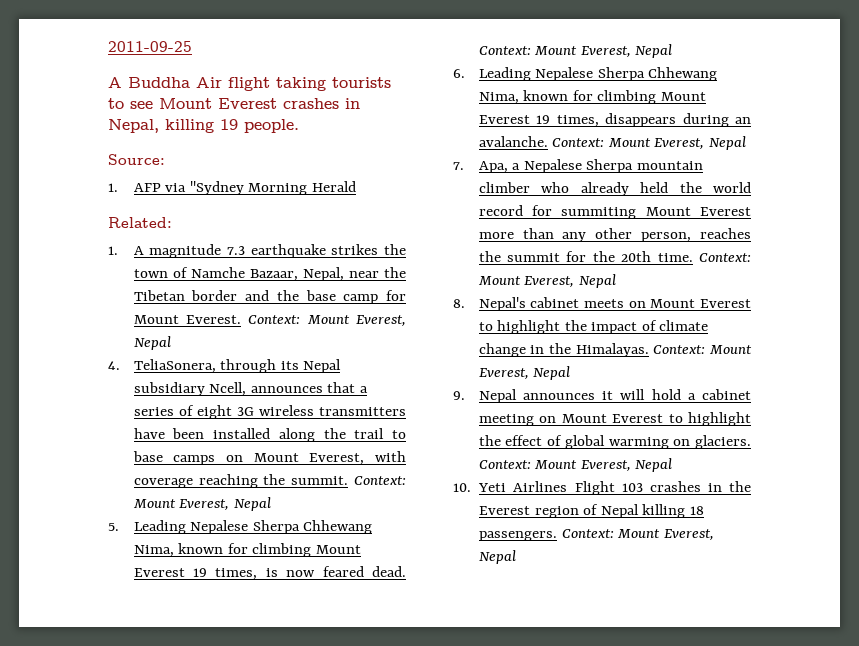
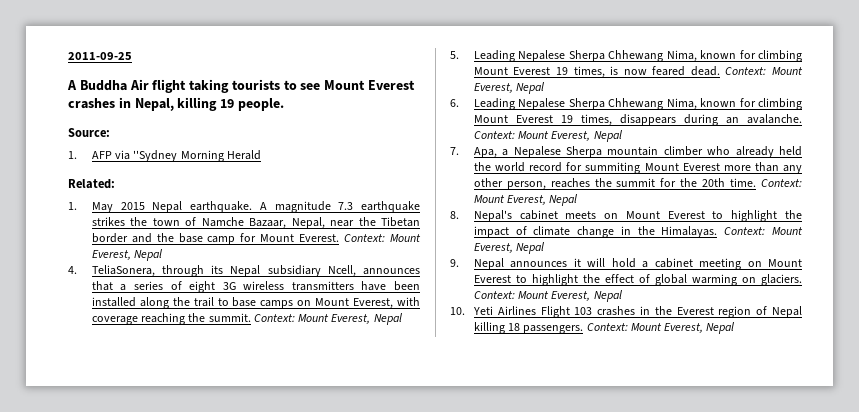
- 1. A magnitude 7.3 earthquake strikes the town of Namche Bazaar, Nepal, near the Tibetan border and the base camp for Mount Everest.
+ 1. May 2015 Nepal earthquake. A magnitude 7.3 earthquake strikes the town of Namche Bazaar, Nepal, near the Tibetan border and the base camp for Mount Everest.

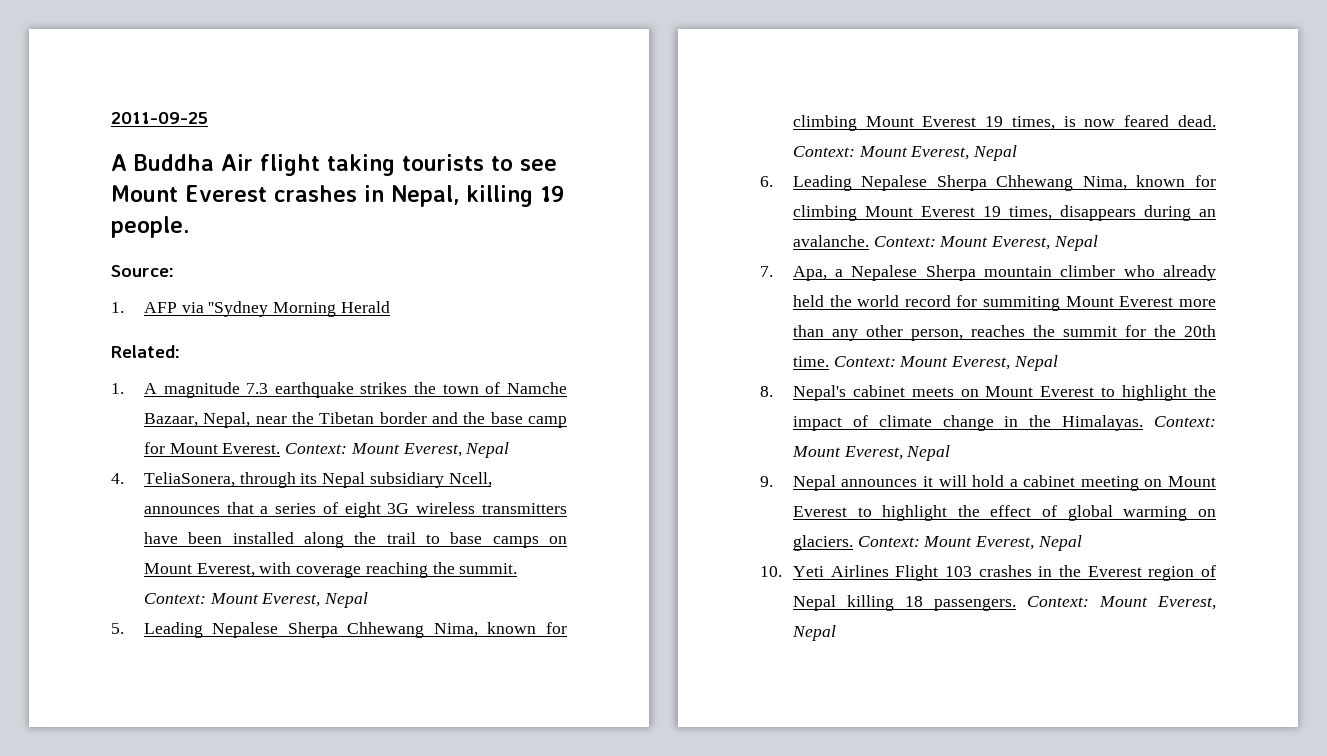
- 1. May 2015 Nepal earthquake. A magnitude 7.3 earthquake strikes the town of Namche Bazaar, Nepal, near the Tibetan border and the base camp for Mount Everest.
+ 1. A magnitude 7.3 earthquake strikes the town of Namche Bazaar, Nepal, near the Tibetan border and the base camp for Mount Everest.

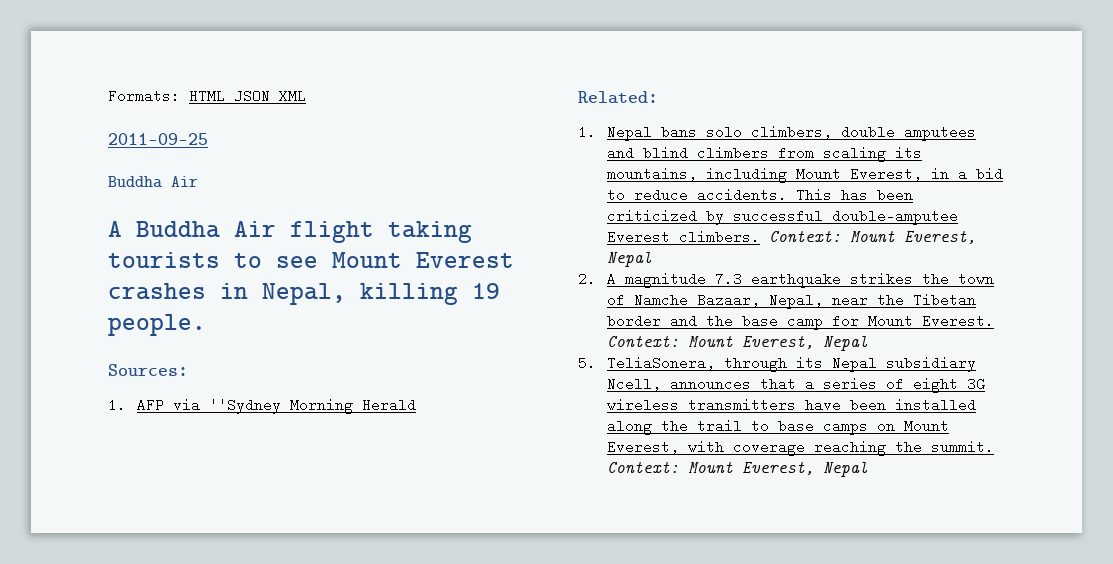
+ Formats: HTML JSON XML
  2011-09-25
+ Buddha Air
- Source:
+ Sources:
- 1. A magnitude 7.3 earthquake strikes the town of Namche Bazaar, Nepal, near the Tibetan border and the base camp for Mount Everest.
+ 1. Nepal bans solo climbers, double amputees and blind climbers from scaling its mountains, including Mount Everest, in a bid to reduce accidents. This has been criticized by successful double-amputee Everest climbers. Context: Mount Everest, Nepal
+ 2. A magnitude 7.3 earthquake strikes the town of Namche Bazaar, Nepal, near the Tibetan border and the base camp for Mount Everest.
- 4. TeliaSonera, through its Nepal subsidiary Ncell, announces that a series of eight 3G wireless transmitters have been installed along the trail to base camps on Mount Everest, with coverage reaching the summit.
+ 5. TeliaSonera, through its Nepal subsidiary Ncell, announces that a series of eight 3G wireless transmitters have been installed along the trail to base camps on Mount Everest, with coverage reaching the summit.
- 5. Leading Nepalese Sherpa Chhewang Nima, known for climbing Mount Everest 19 times, is now feared dead. Context: Mount Everest, Nepal
- 6. Leading Nepalese Sherpa Chhewang Nima, known for climbing Mount Everest 19 times, disappears during an avalanche. Context: Mount Everest, Nepal
- 7. Apa, a Nepalese Sherpa mountain climber who already held the world record for summiting Mount Everest more than any other person, reaches the summit for the 20th time. Context: Mount Everest, Nepal
- 8. Nepal's cabinet meets on Mount Everest to highlight the impact of climate change in the Himalayas. Context: Mount Everest, Nepal
- 9. Nepal announces it will hold a cabinet meeting on Mount Everest to highlight the effect of global warming on glaciers. Context: Mount Everest, Nepal
- 10. Yeti Airlines Flight 103 crashes in the Everest region of Nepal killing 18 passengers. Context: Mount Everest, Nepal

